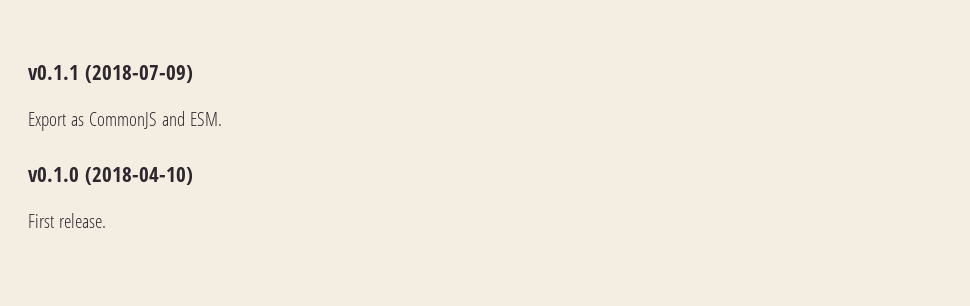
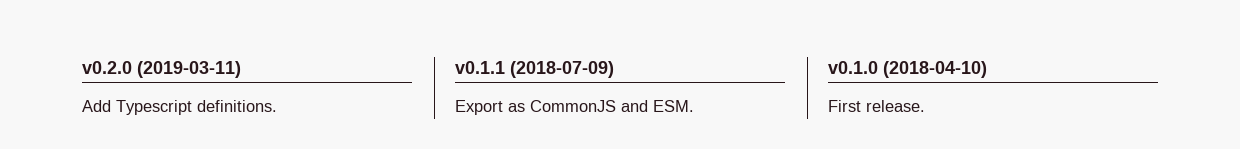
+ v0.2.0 (2019-03-11)
+ Add Typescript definitions.

